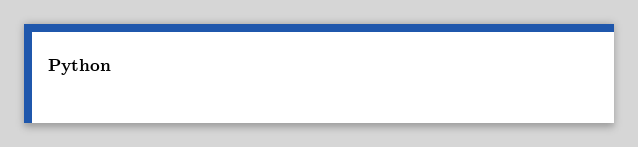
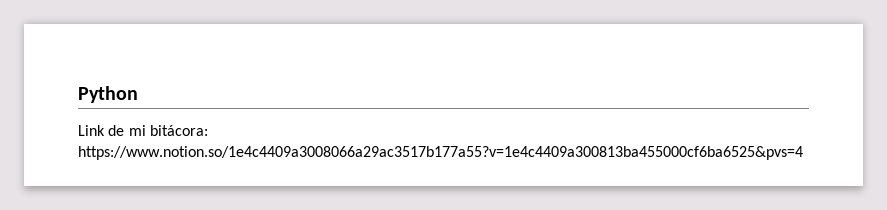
+ Link de mi bitácora: https://www.notion.so/1e4c4409a3008066a29ac3517b177a55?v=1e4c4409a300813ba455000cf6ba6525&pvs=4

